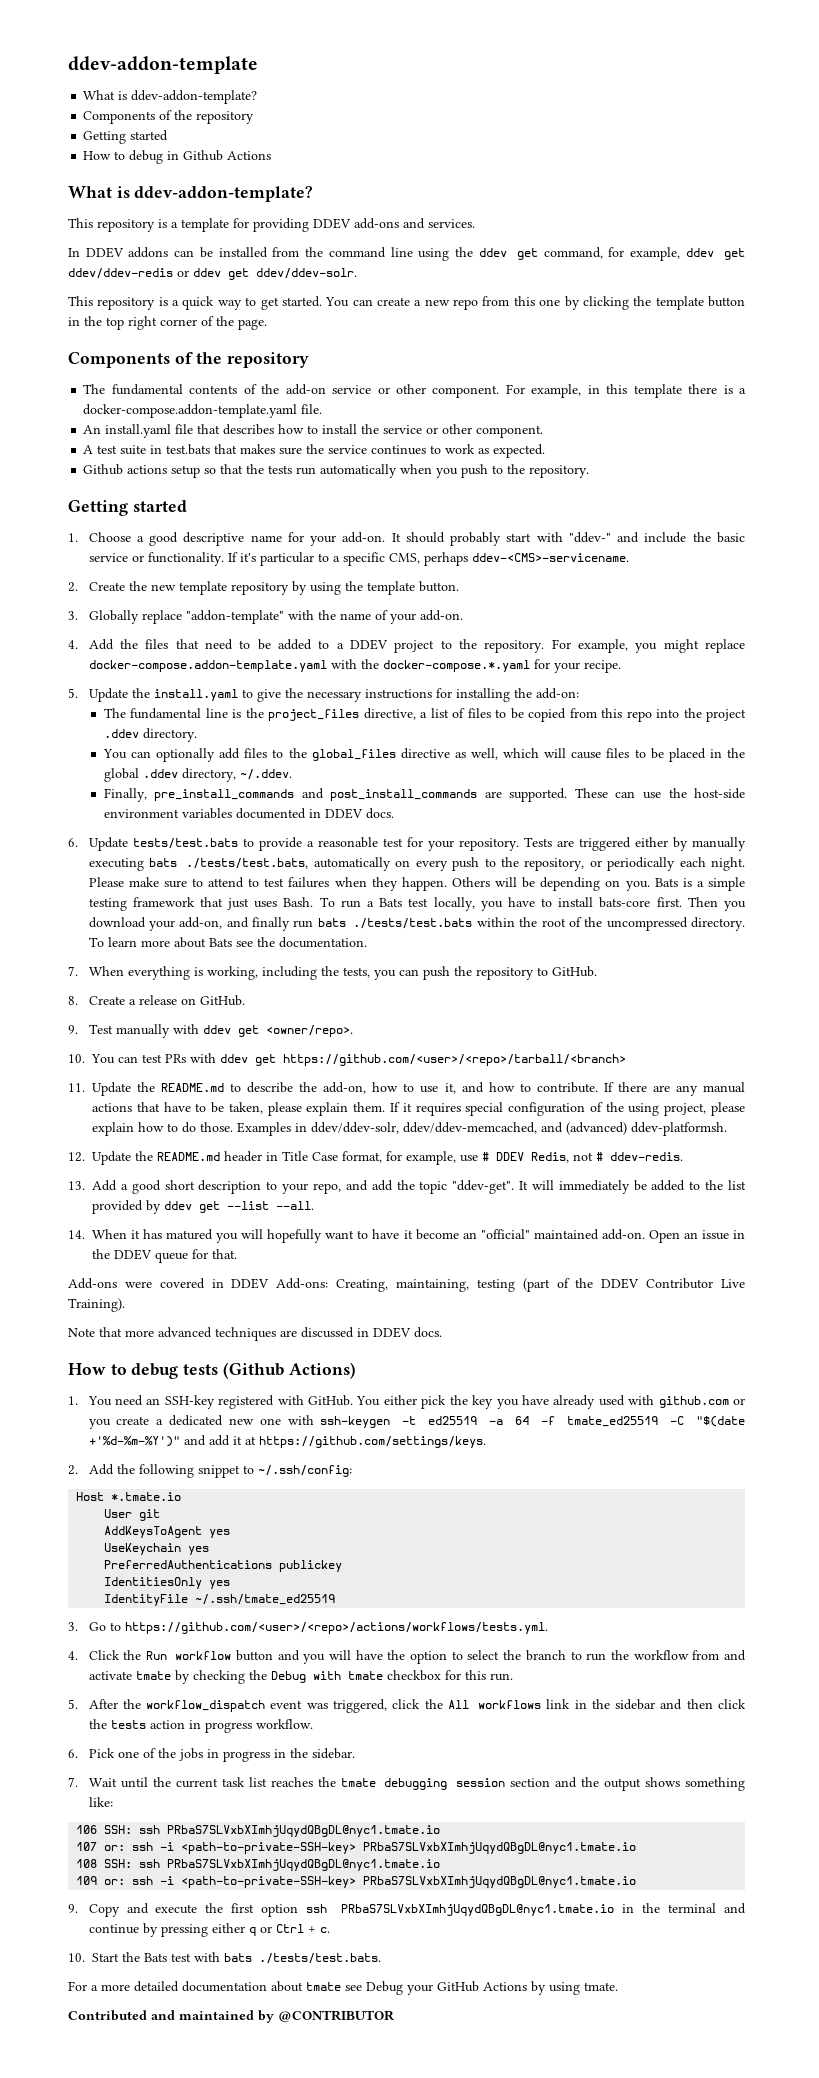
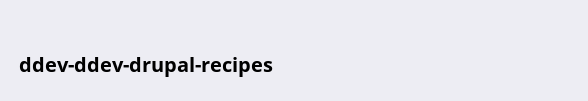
- ddev-addon-template
- What is ddev-addon-template?
- Components of the repository
- Getting started
- How to debug in Github Actions
- What is ddev-addon-template?
- This repository is a template for providing DDEV add-ons and services.
- In DDEV addons can be installed from the command line using the ddev get command, for example, ddev get ddev/ddev-redis or ddev get ddev/ddev-solr.
- This repository is a quick way to get started. You can create a new repo from this one by clicking the template button in the top right corner of the page.
- Components of the repository
- The fundamental contents of the add-on service or other component. For example, in this template there is a docker-compose.addon-template.yaml file.
- An install.yaml file that describes how to install the service or other component.
- A test suite in test.bats that makes sure the service continues to work as expected.
- Github actions setup so that the tests run automatically when you push to the repository.
- Getting started
- 1. Choose a good descriptive name for your add-on. It should probably start with "ddev-" and include the basic service or functionality. If it's particular to a specific CMS, perhaps ddev-<CMS>-servicename.
- 2. Create the new template repository by using the template button.
- 3. Globally replace "addon-template" with the name of your add-on.
- 4. Add the files that need to be added to a DDEV project to the repository. For example, you might replace docker-compose.addon-template.yaml with the docker-compose.*.yaml for your recipe.
- 5. Update the install.yaml to give the necessary instructions for installing the add-on:
- The fundamental line is the project_files directive, a list of files to be copied from this repo into the project .ddev directory.
- You can optionally add files to the global_files directive as well, which will cause files to be placed in the global .ddev directory, ~/.ddev.
- Finally, pre_install_commands and post_install_commands are supported. These can use the host-side environment variables documented in DDEV docs.
- 6. Update tests/test.bats to provide a reasonable test for your repository. Tests are triggered either by manually executing bats ./tests/test.bats, automatically on every push to the repository, or periodically each night. Please make sure to attend to test failures when they happen. Others will be depending on you. Bats is a simple testing framework that just uses Bash. To run a Bats test locally, you have to install bats-core first. Then you download your add-on, and finally run bats ./tests/test.bats within the root of the uncompressed directory. To learn more about Bats see the documentation.
- 7. When everything is working, including the tests, you can push the repository to GitHub.
- 8. Create a release on GitHub.
- 9. Test manually with ddev get <owner/repo>.
- 10. You can test PRs with ddev get https://github.com/<user>/<repo>/tarball/<branch>
- 11. Update the README.md to describe the add-on, how to use it, and how to contribute. If there are any manual actions that have to be taken, please explain them. If it requires special configuration of the using project, please explain how to do those. Examples in ddev/ddev-solr, ddev/ddev-memcached, and (advanced) ddev-platformsh.
- 12. Update the README.md header in Title Case format, for example, use # DDEV Redis, not # ddev-redis.
- 13. Add a good short description to your repo, and add the topic "ddev-get". It will immediately be added to the list provided by ddev get --list --all.
- 14. When it has matured you will hopefully want to have it become an "official" maintained add-on. Open an issue in the DDEV queue for that.
- Add-ons were covered in DDEV Add-ons: Creating, maintaining, testing (part of the DDEV Contributor Live Training).
- Note that more advanced techniques are discussed in DDEV docs.
- How to debug tests (Github Actions)
- 1. You need an SSH-key registered with GitHub. You either pick the key you have already used with github.com or you create a dedicated new one with ssh-keygen -t ed25519 -a 64 -f tmate_ed25519 -C "$(date +'%d-%m-%Y')" and add it at https://github.com/settings/keys.
- 2. Add the following snippet to ~/.ssh/config:
- Host *.tmate.io
- User git
- AddKeysToAgent yes
- UseKeychain yes
- PreferredAuthentications publickey
- IdentitiesOnly yes
- IdentityFile ~/.ssh/tmate_ed25519
- 3. Go to https://github.com/<user>/<repo>/actions/workflows/tests.yml.
- 4. Click the Run workflow button and you will have the option to select the branch to run the workflow from and activate tmate by checking the Debug with tmate checkbox for this run.
- 5. After the workflow_dispatch event was triggered, click the All workflows link in the sidebar and then click the tests action in progress workflow.
- 6. Pick one of the jobs in progress in the sidebar.
- 7. Wait until the current task list reaches the tmate debugging session section and the output shows something like:
- 106 SSH: ssh PRbaS7SLVxbXImhjUqydQBgDL@nyc1.tmate.io
- 107 or: ssh -i <path-to-private-SSH-key> PRbaS7SLVxbXImhjUqydQBgDL@nyc1.tmate.io
- 108 SSH: ssh PRbaS7SLVxbXImhjUqydQBgDL@nyc1.tmate.io
- 109 or: ssh -i <path-to-private-SSH-key> PRbaS7SLVxbXImhjUqydQBgDL@nyc1.tmate.io
- 9. Copy and execute the first option ssh PRbaS7SLVxbXImhjUqydQBgDL@nyc1.tmate.io in the terminal and continue by pressing either q or Ctrl + c.
- 10. Start the Bats test with bats ./tests/test.bats.
- For a more detailed documentation about tmate see Debug your GitHub Actions by using tmate.
- Contributed and maintained by @CONTRIBUTOR
+ ddev-ddev-drupal-recipes

